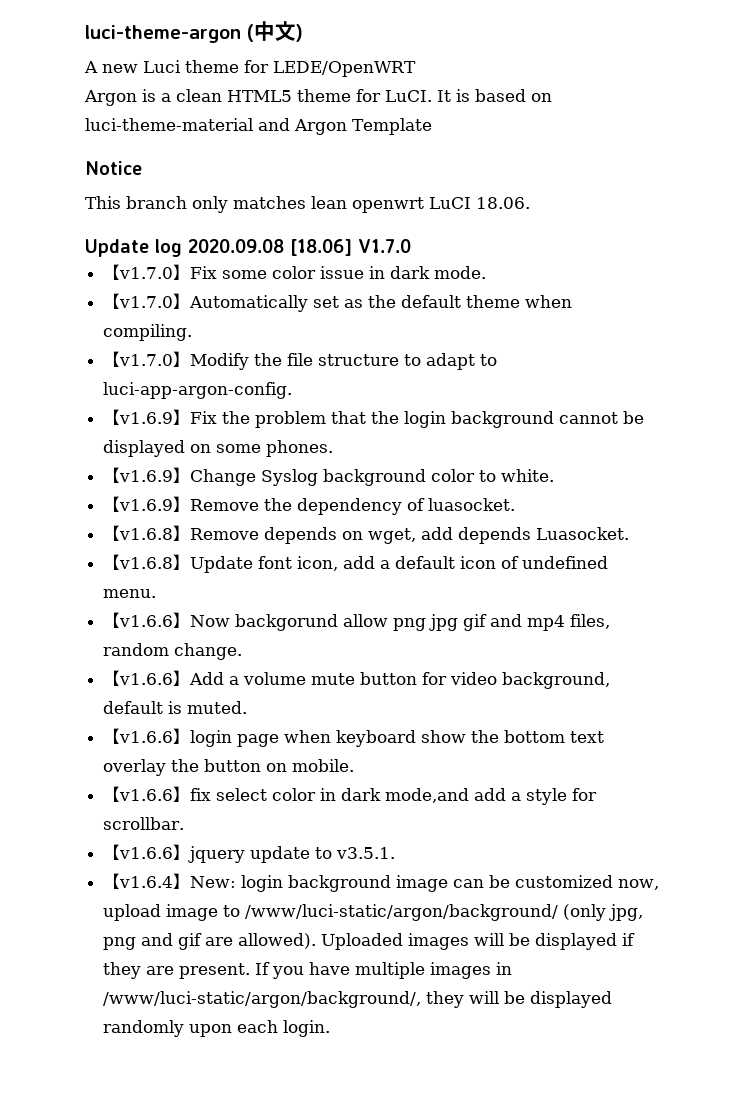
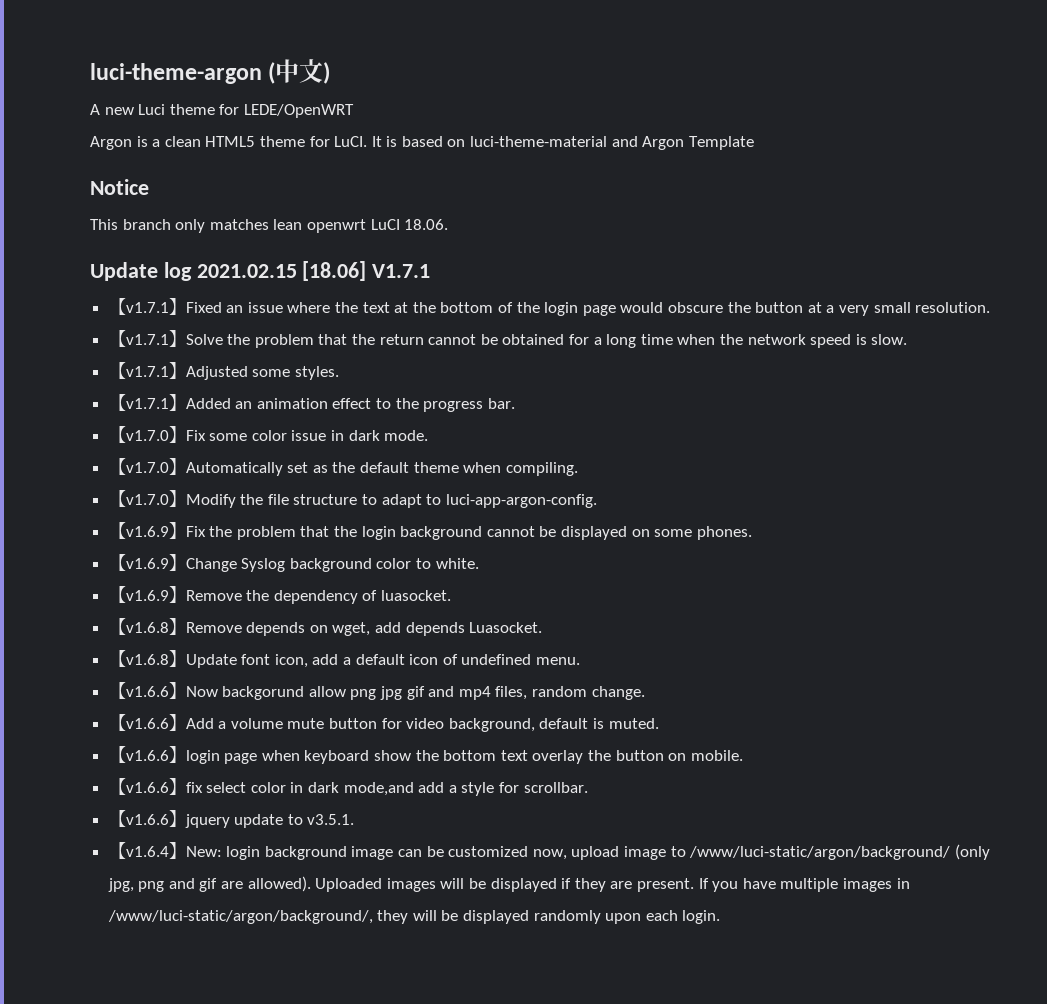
- Update log 2020.09.08 [18.06] V1.7.0
+ Update log 2021.02.15 [18.06] V1.7.1
+ 【v1.7.1】Fixed an issue where the text at the bottom of the login page would obscure the button at a very small resolution.
+ 【v1.7.1】Solve the problem that the return cannot be obtained for a long time when the network speed is slow.
+ 【v1.7.1】Adjusted some styles.
+ 【v1.7.1】Added an animation effect to the progress bar.

